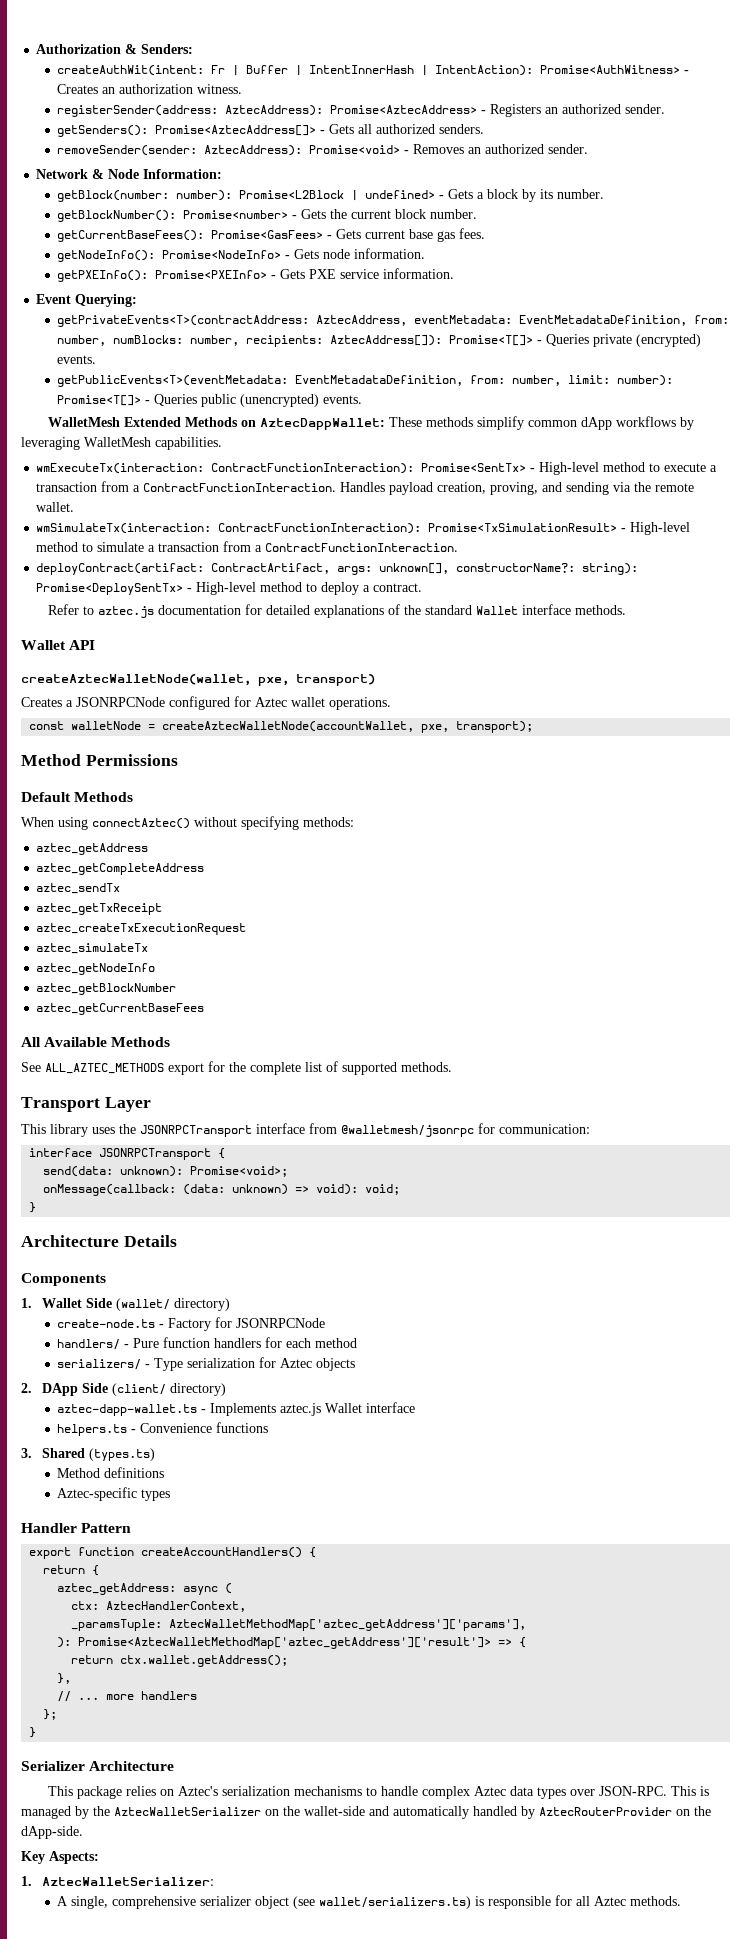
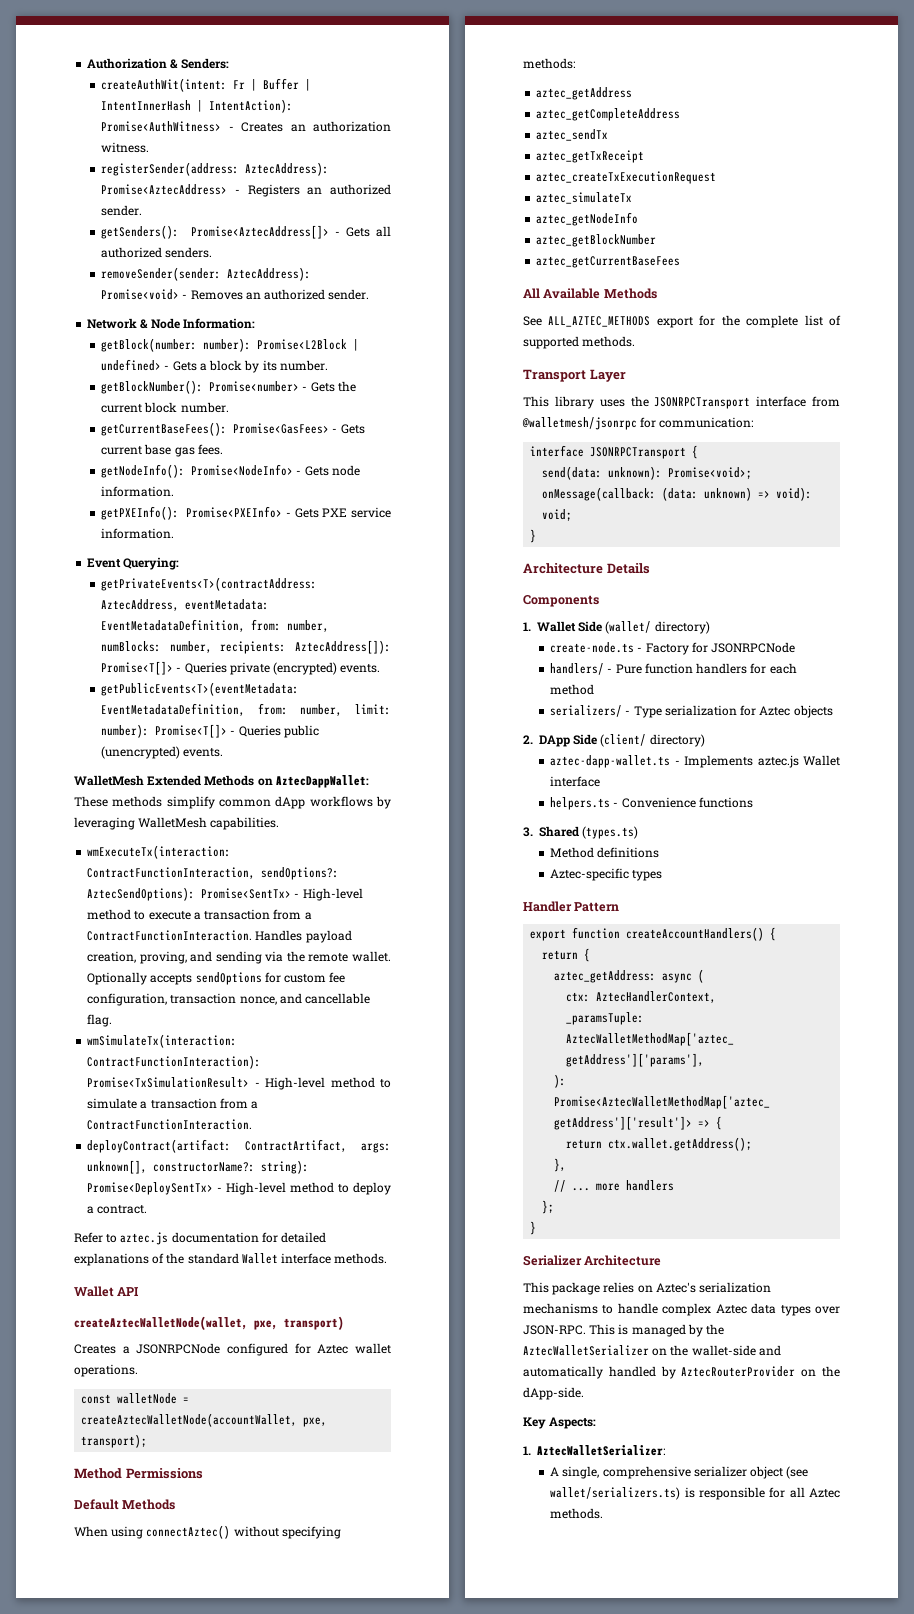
- wmExecuteTx(interaction: ContractFunctionInteraction): Promise<SentTx> - High-level method to execute a transaction from a ContractFunctionInteraction.
+ wmExecuteTx(interaction: ContractFunctionInteraction, sendOptions?: AztecSendOptions): Promise<SentTx> - High-level method to execute a transaction from a ContractFunctionInteraction.
+ Optionally accepts sendOptions for custom fee configuration, transaction nonce, and cancellable flag.

